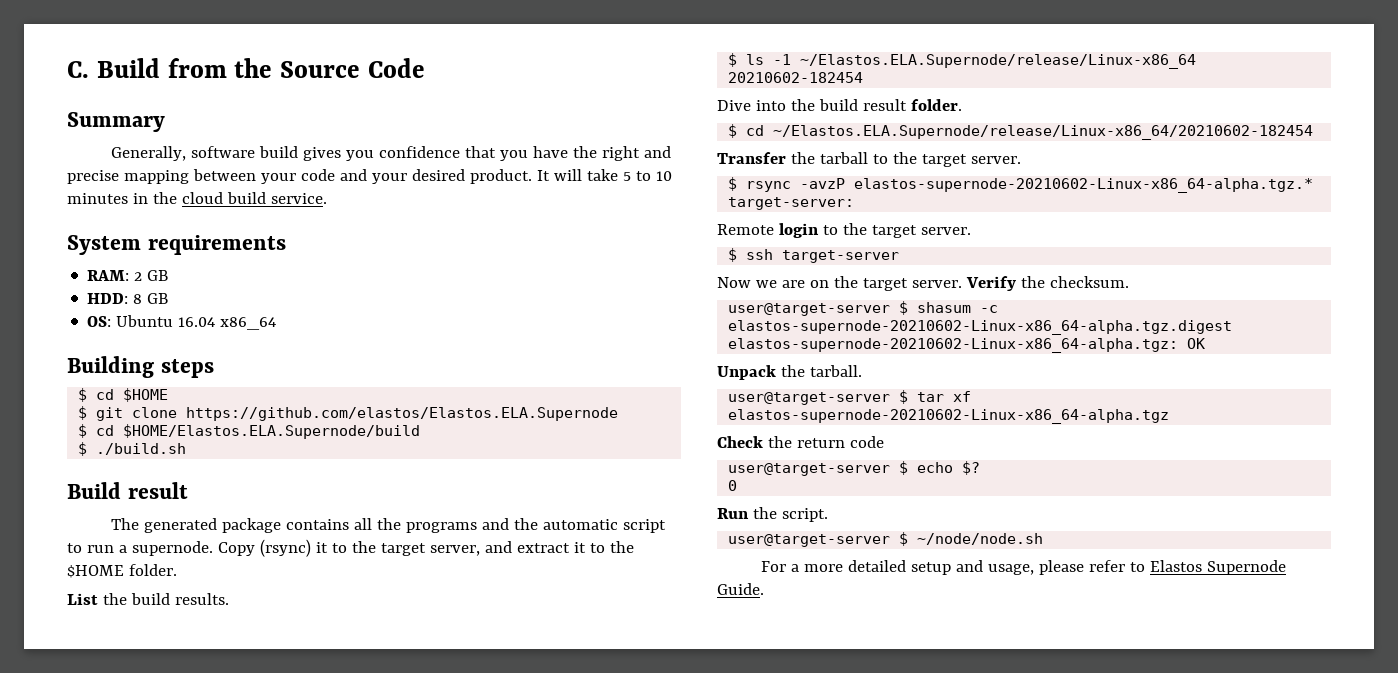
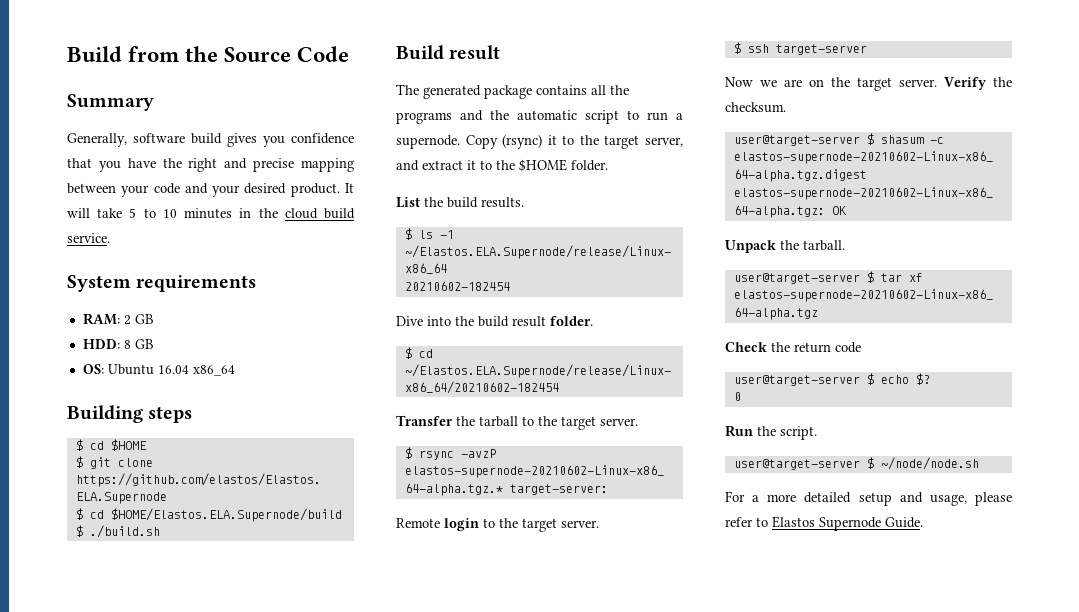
- C. Build from the Source Code
+ Build from the Source Code

